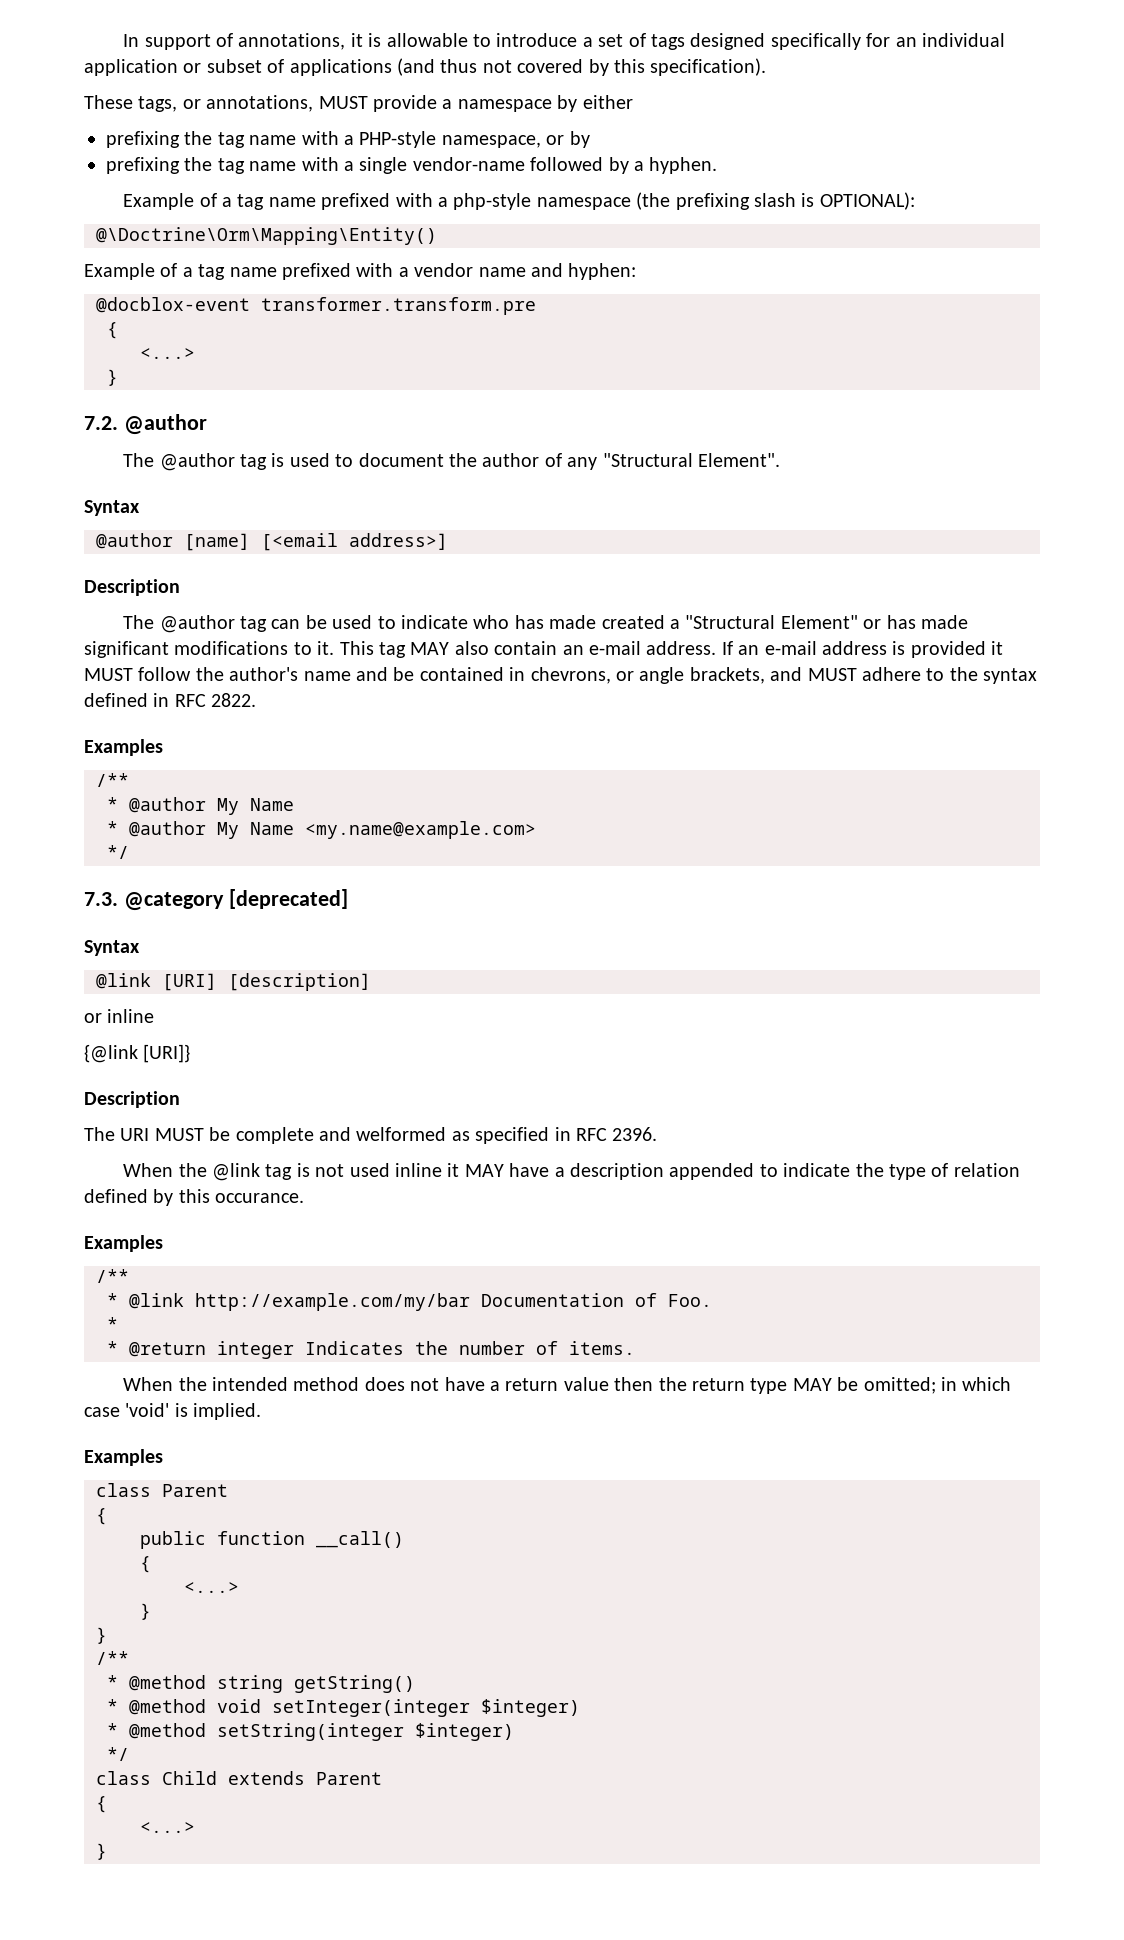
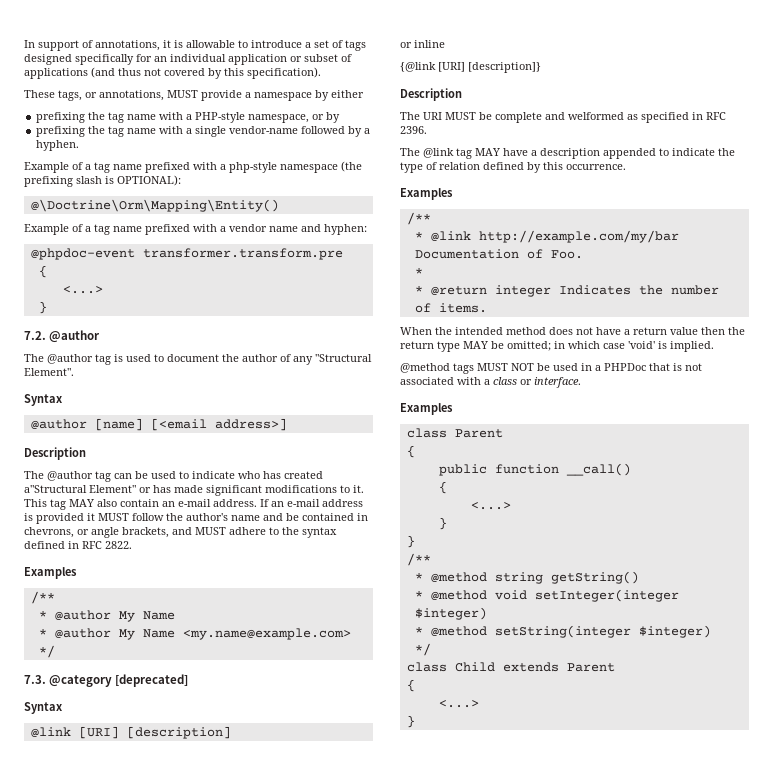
- @docblox-event transformer.transform.pre
+ @phpdoc-event transformer.transform.pre
- The @author tag can be used to indicate who has made created a "Structural Element" or has made significant modifications to it.
+ The @author tag can be used to indicate who has created a"Structural Element" or has made significant modifications to it.
- {@link [URI]}
+ {@link [URI] [description]}
- When the @link tag is not used inline it MAY have a description appended to indicate the type of relation defined by this occurance.
+ The @link tag MAY have a description appended to indicate the type of relation defined by this occurrence.
+ @method tags MUST NOT be used in a PHPDoc that is not associated with a class or interface.

